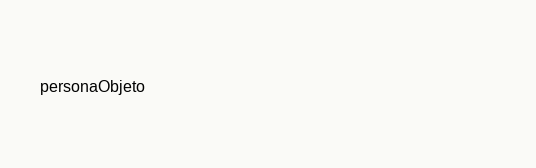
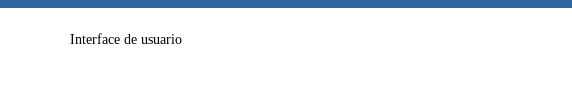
- personaObjeto
+ Interface de usuario

